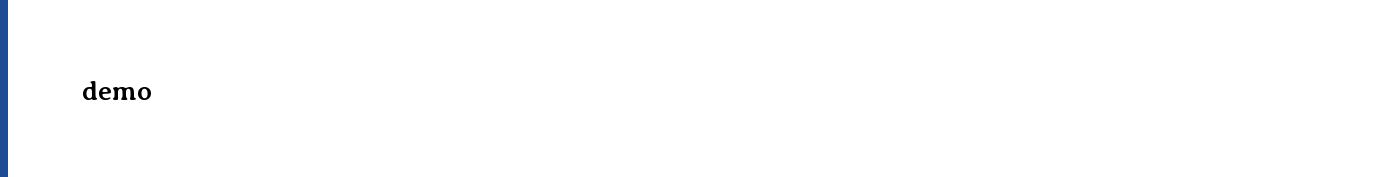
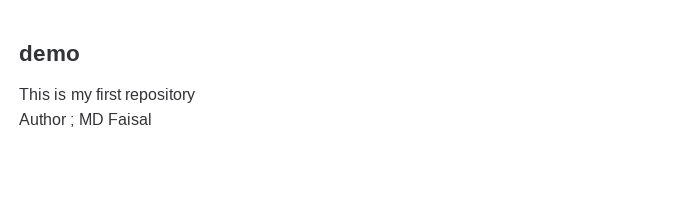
+ This is my first repository
+ Author ; MD Faisal

